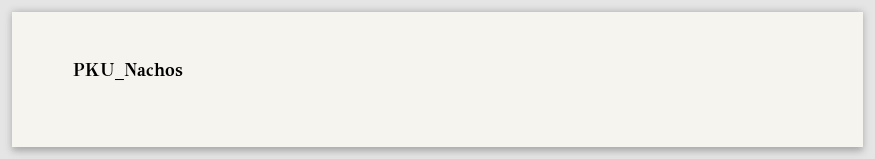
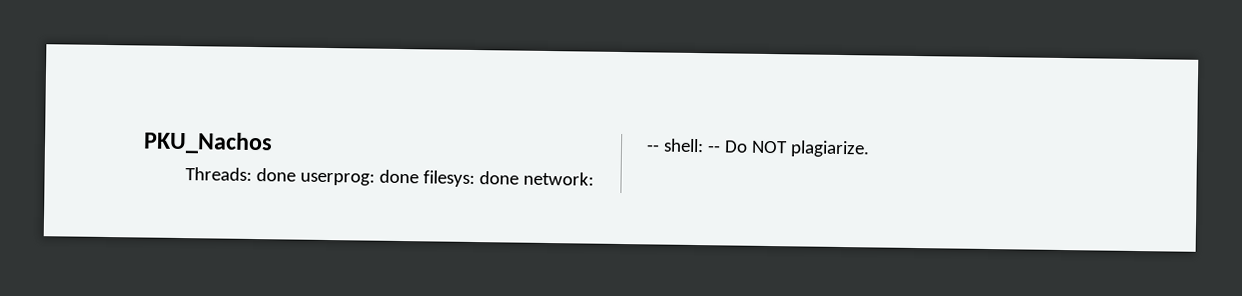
+ Threads: done userprog: done filesys: done network: -- shell: -- Do NOT plagiarize.

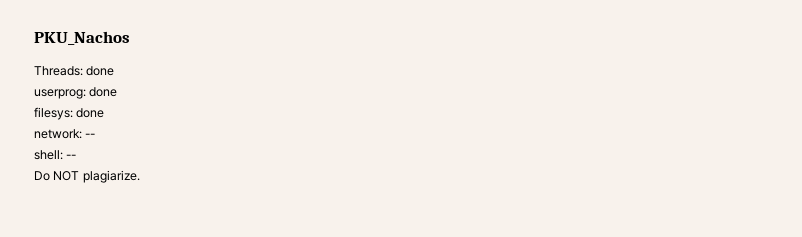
- Threads: done userprog: done filesys: done network: -- shell: -- Do NOT plagiarize.
+ Threads: done
+ userprog: done
+ filesys: done
+ network: --
+ shell: --
+ Do NOT plagiarize.

